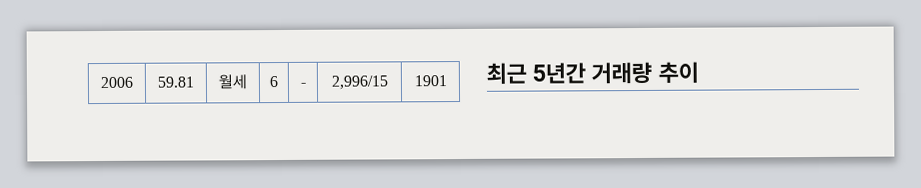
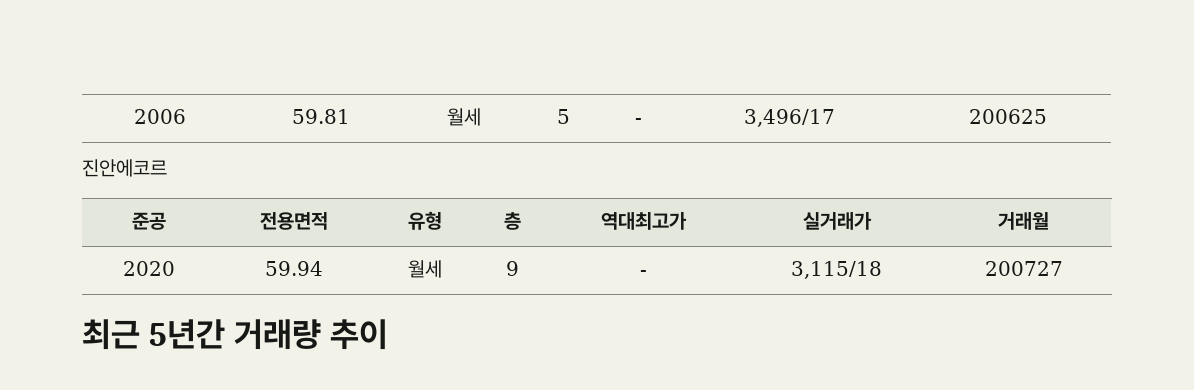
- 2006 | 59.81 | 월세 | 6 | - | 2,996/15 | 1901
+ 2006 | 59.81 | 월세 | 5 | - | 3,496/17 | 200625
+ 진안에코르
+ 준공 | 전용면적 | 유형 | 층 | 역대최고가 | 실거래가 | 거래월
+ 2020 | 59.94 | 월세 | 9 | - | 3,115/18 | 200727

